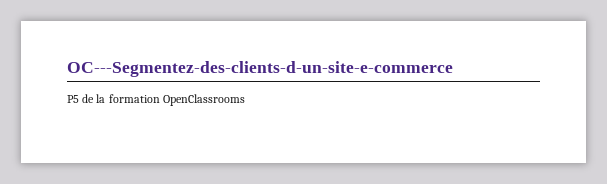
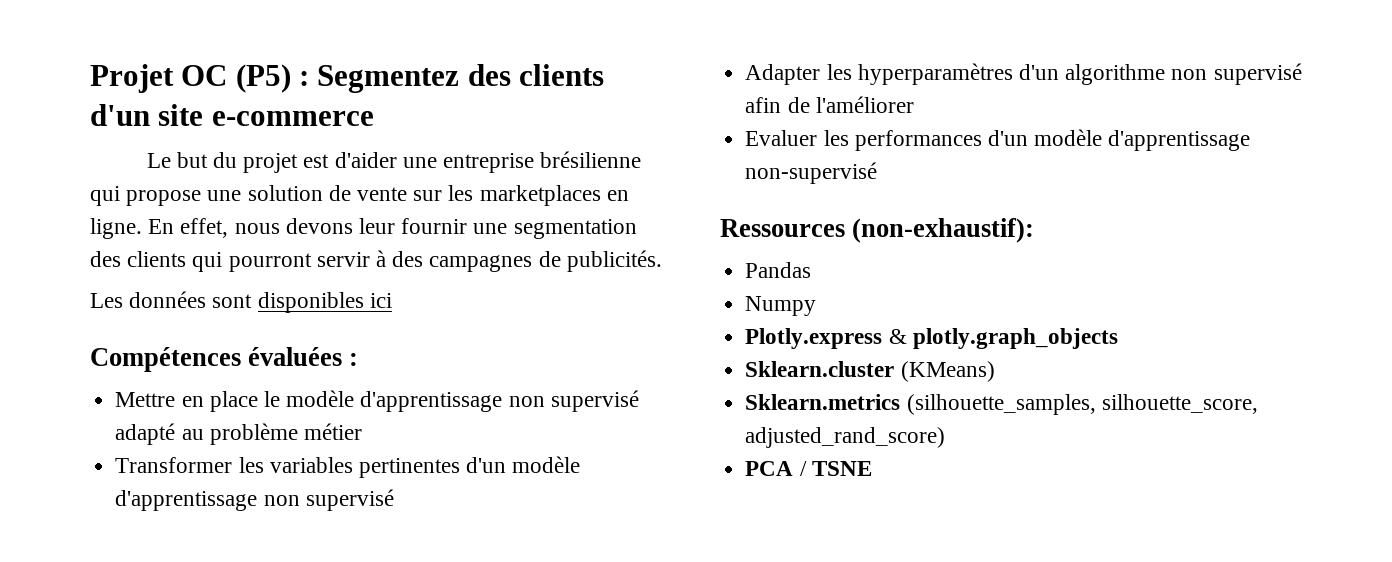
- OC---Segmentez-des-clients-d-un-site-e-commerce
- P5 de la formation OpenClassrooms
+ Projet OC (P5) : Segmentez des clients d'un site e-commerce
+ Le but du projet est d'aider une entreprise brésilienne qui propose une solution de vente sur les marketplaces en ligne. En effet, nous devons leur fournir une segmentation des clients qui pourront servir à des campagnes de publicités.
+ Les données sont disponibles ici
+ Compétences évaluées :
+ Mettre en place le modèle d'apprentissage non supervisé adapté au problème métier
+ Transformer les variables pertinentes d'un modèle d'apprentissage non supervisé
+ Adapter les hyperparamètres d'un algorithme non supervisé afin de l'améliorer
+ Evaluer les performances d'un modèle d'apprentissage non-supervisé
+ Ressources (non-exhaustif):
+ Pandas
+ Numpy
+ Plotly.express & plotly.graph_objects
+ Sklearn.cluster (KMeans)
+ Sklearn.metrics (silhouette_samples, silhouette_score, adjusted_rand_score)
+ PCA / TSNE

